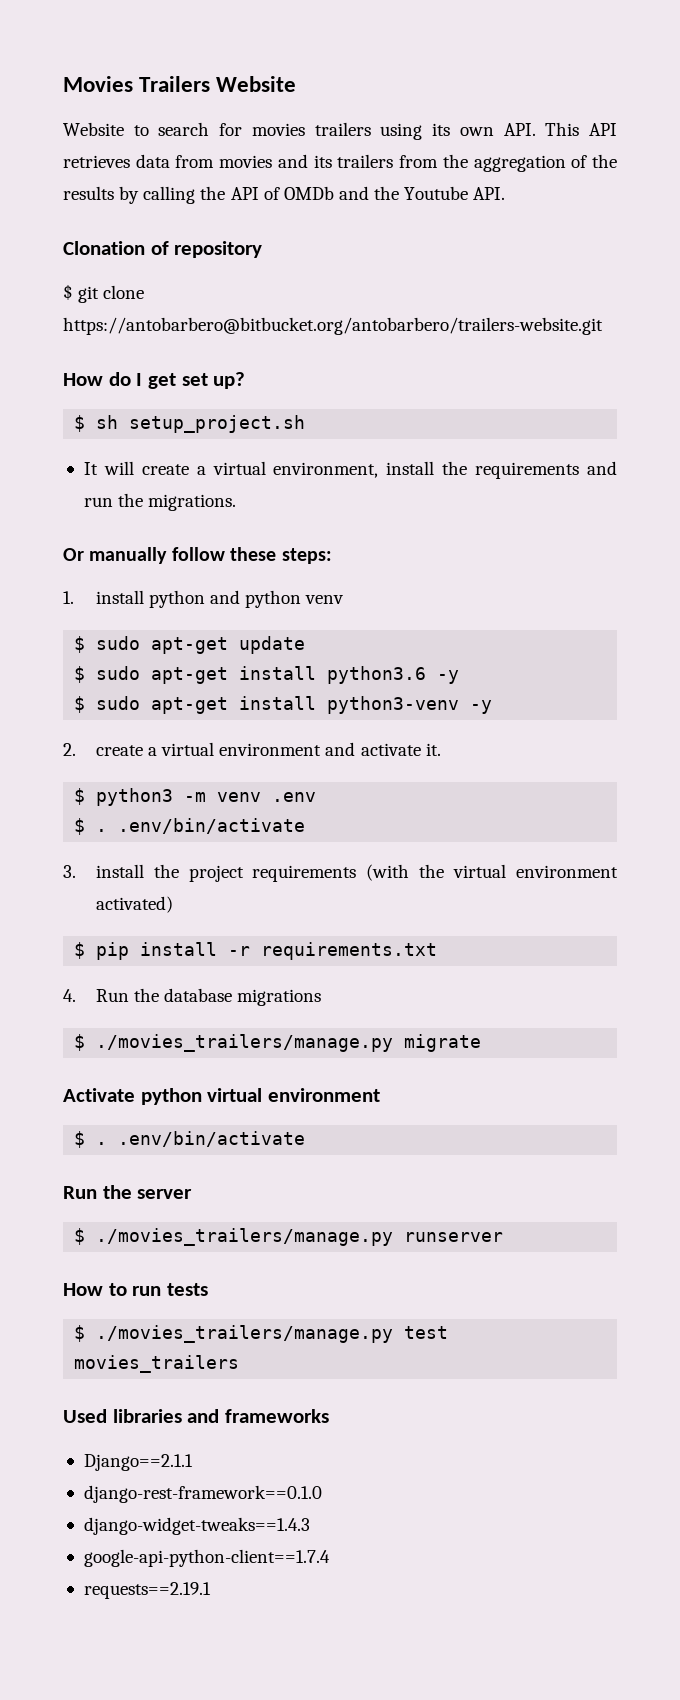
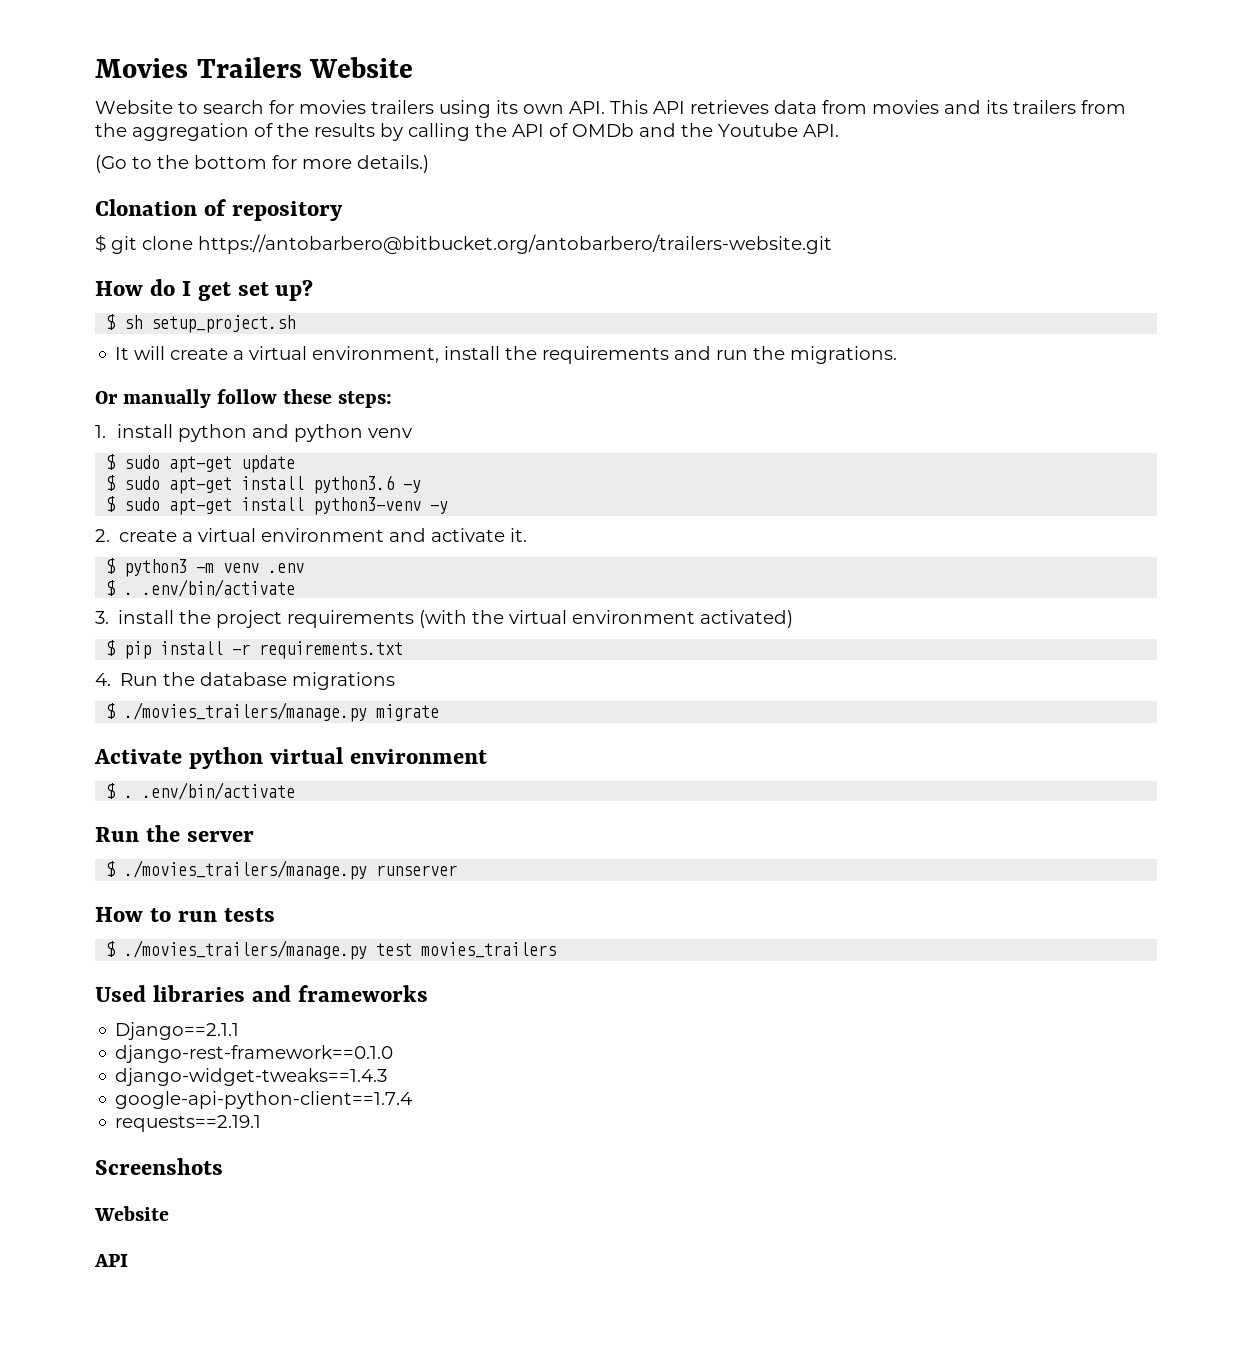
+ (Go to the bottom for more details.)
+ Screenshots
+ Website
+ API

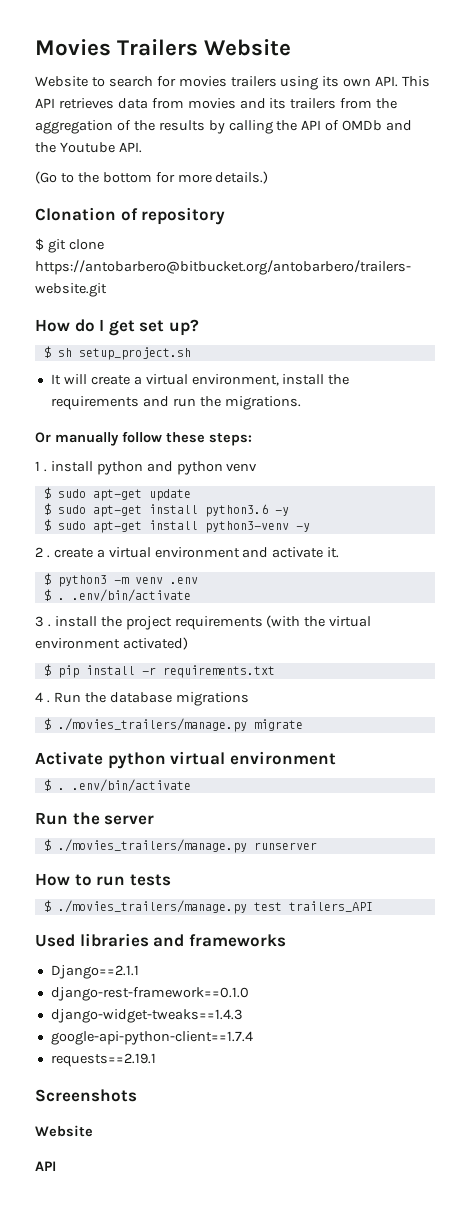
- 1. install python and python venv
+ 1 . install python and python venv
- 2. create a virtual environment and activate it.
+ 2 . create a virtual environment and activate it.
- 3. install the project requirements (with the virtual environment activated)
+ 3 . install the project requirements (with the virtual environment activated)
- 4. Run the database migrations
+ 4 . Run the database migrations
- $ ./movies_trailers/manage.py test movies_trailers
+ $ ./movies_trailers/manage.py test trailers_API

